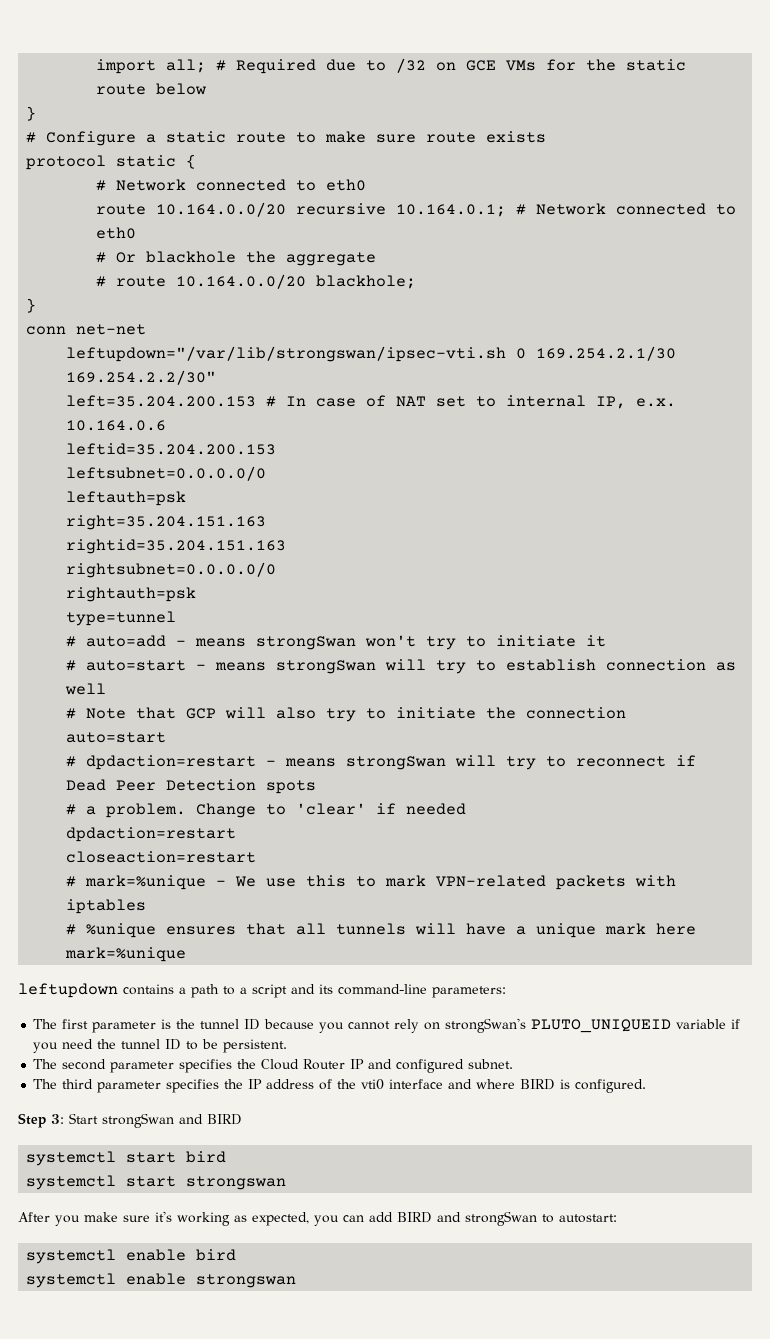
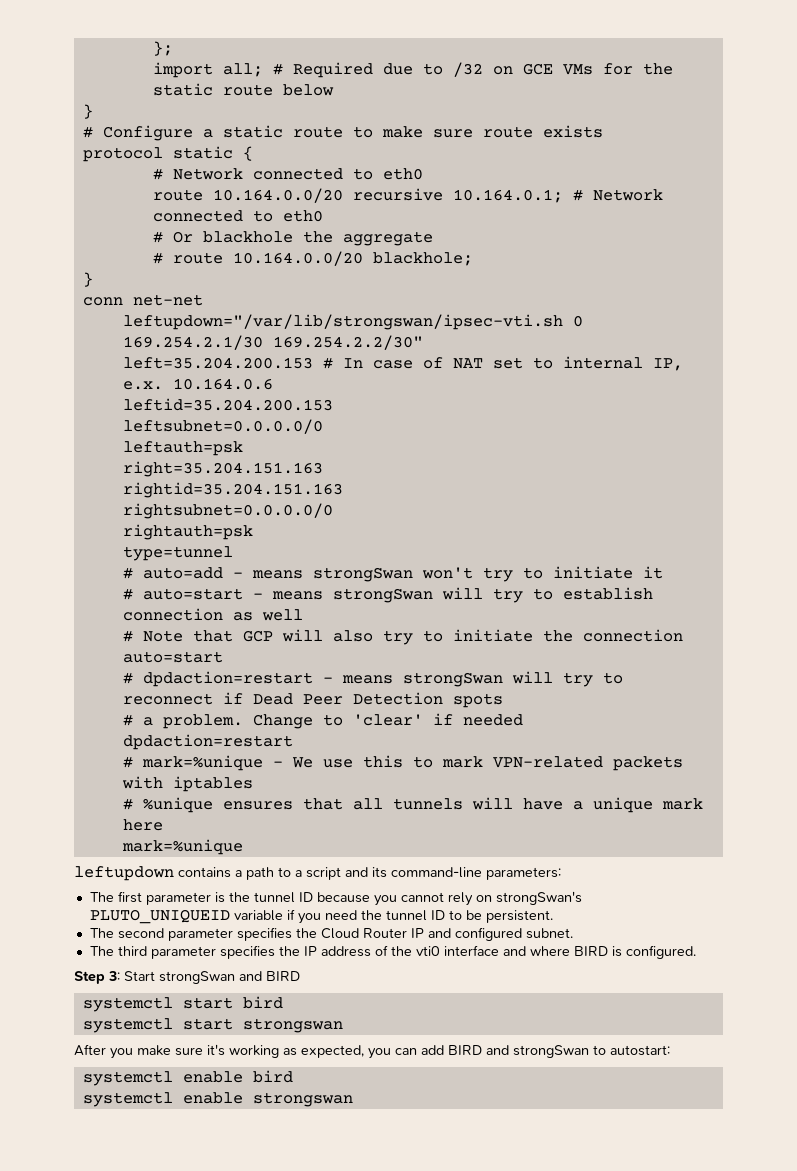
+ };
- closeaction=restart

